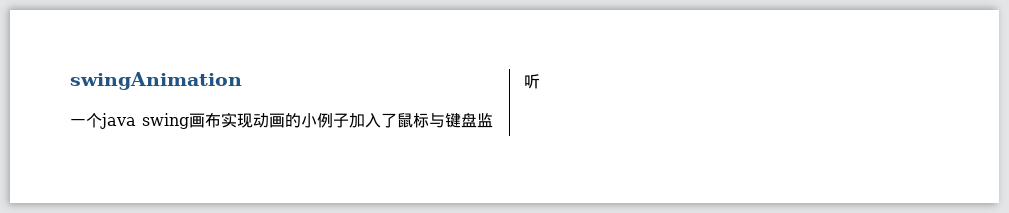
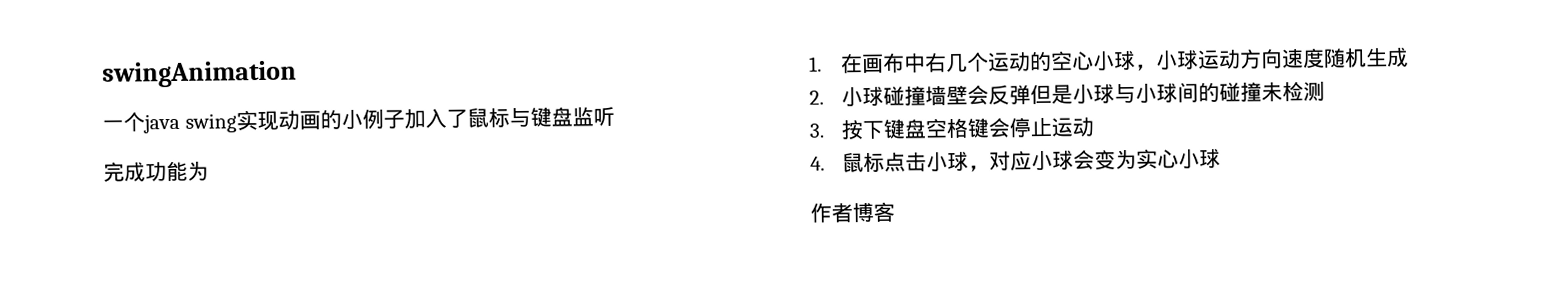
- 一个java swing画布实现动画的小例子加入了鼠标与键盘监听
+ 一个java swing实现动画的小例子加入了鼠标与键盘监听
+ 完成功能为
+ 1.在画布中右几个运动的空心小球，小球运动方向速度随机生成
+ 2.小球碰撞墙壁会反弹但是小球与小球间的碰撞未检测
+ 3.按下键盘空格键会停止运动
+ 4.鼠标点击小球，对应小球会变为实心小球
+ 作者博客

